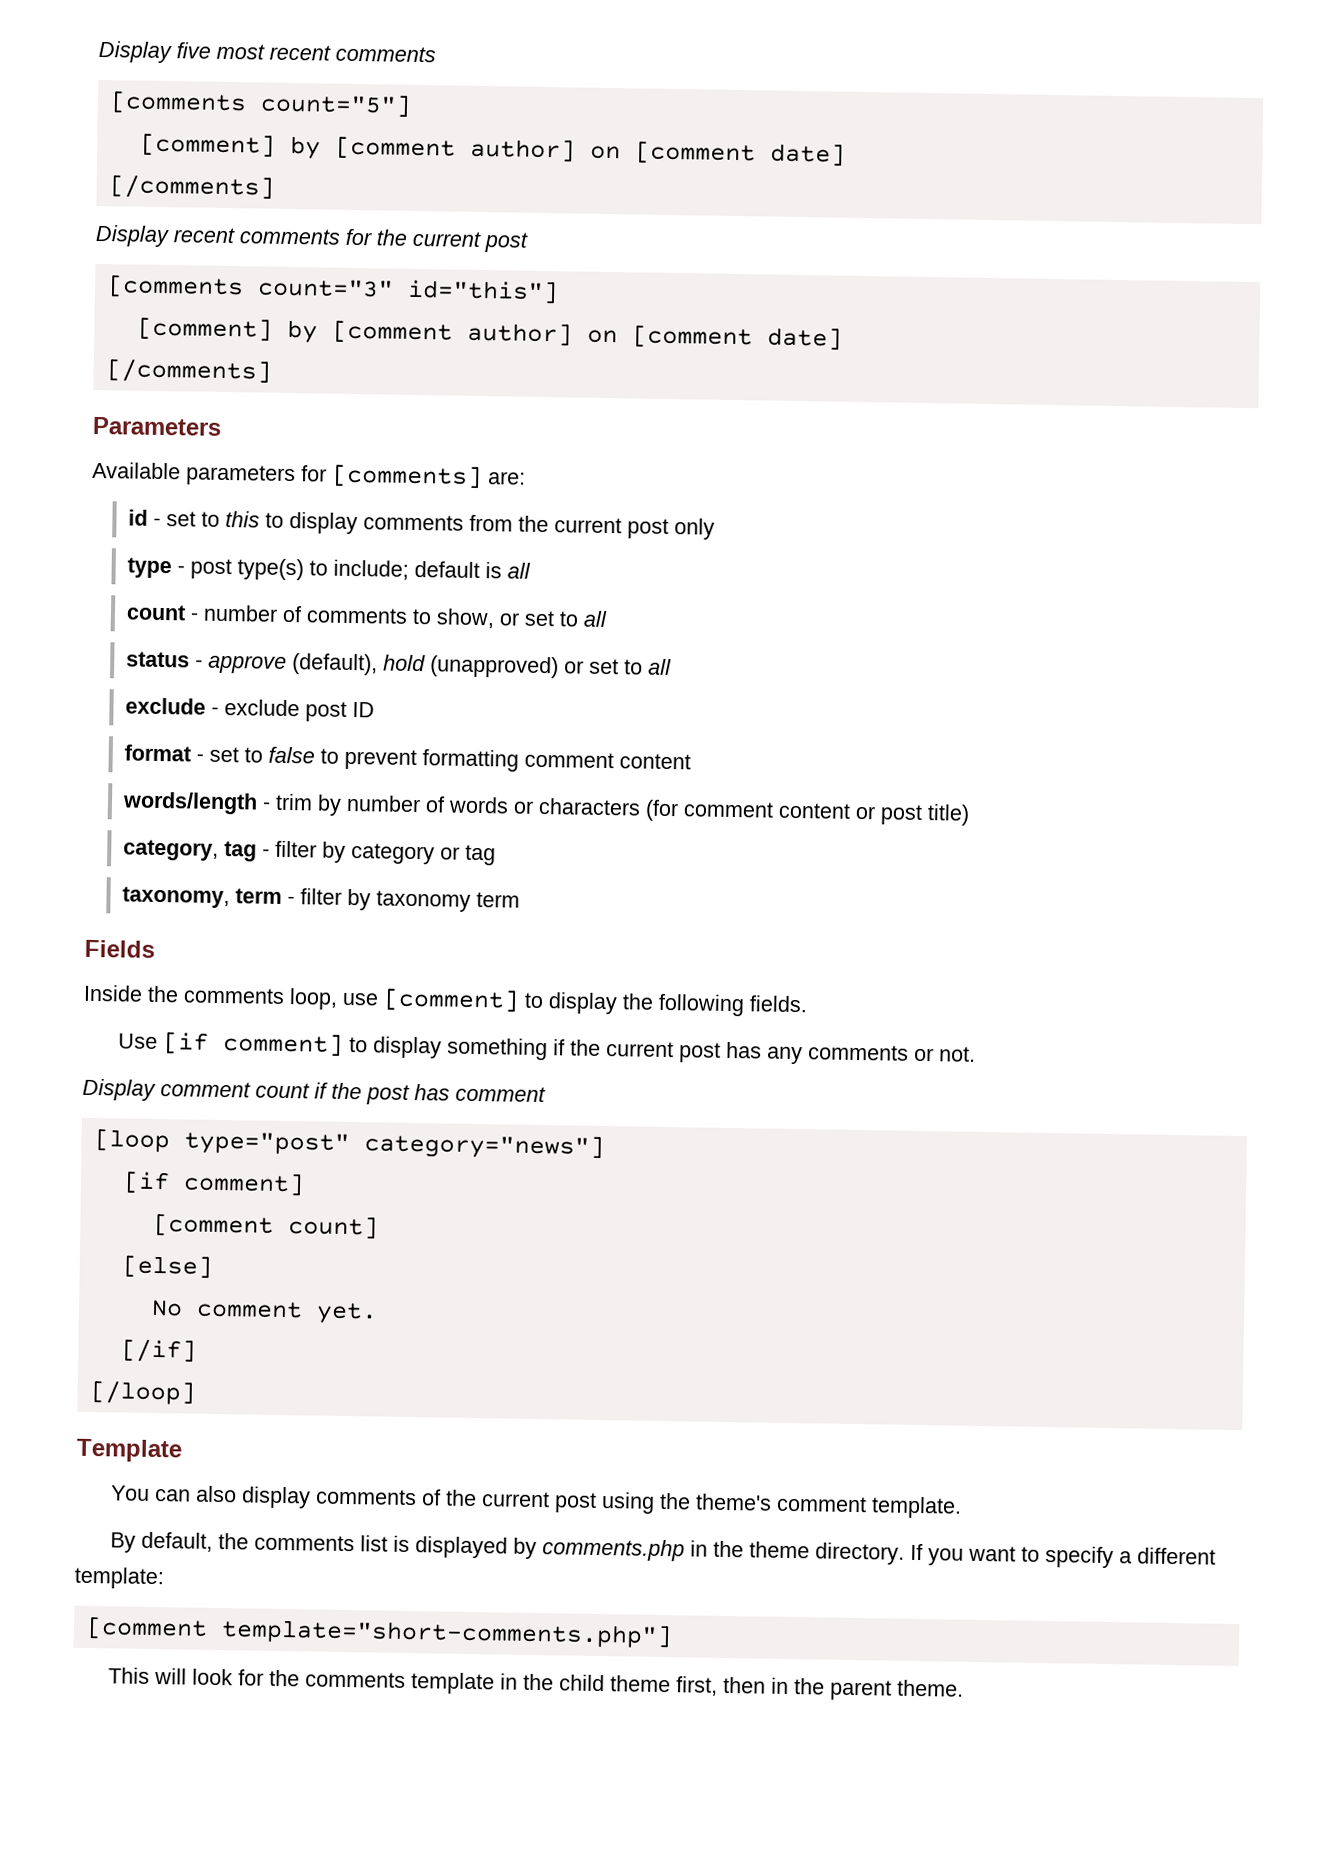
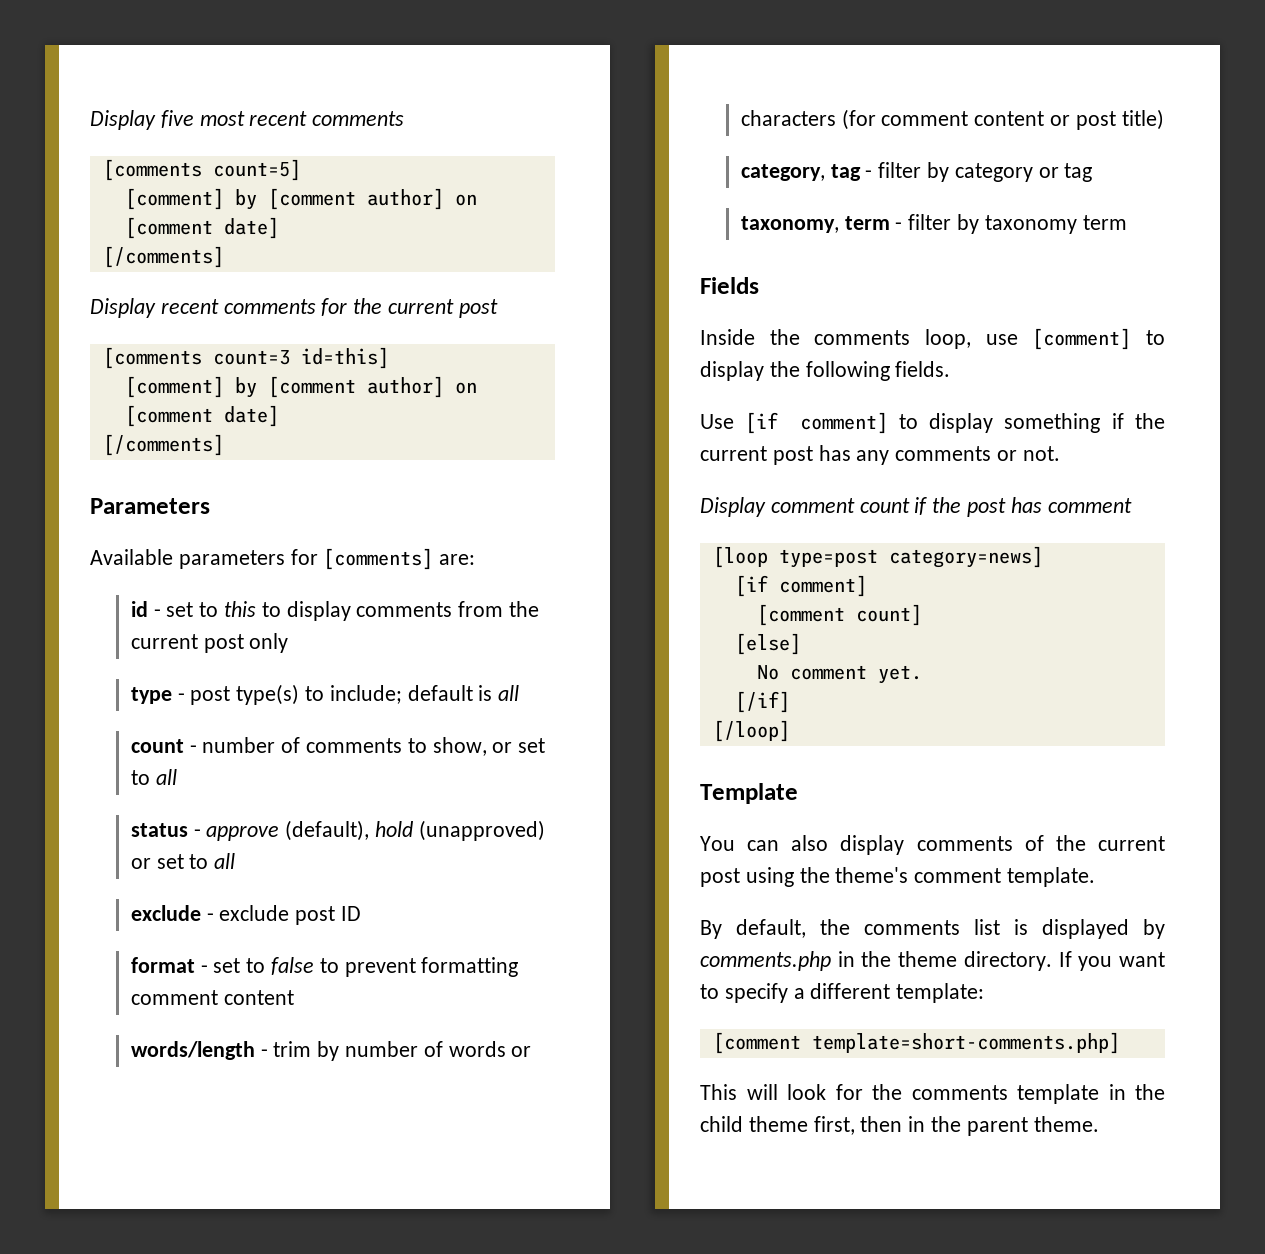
- [comments count="5"]
+ [comments count=5]
- [comments count="3" id="this"]
+ [comments count=3 id=this]
- [loop type="post" category="news"]
+ [loop type=post category=news]
- [comment template="short-comments.php"]
+ [comment template=short-comments.php]

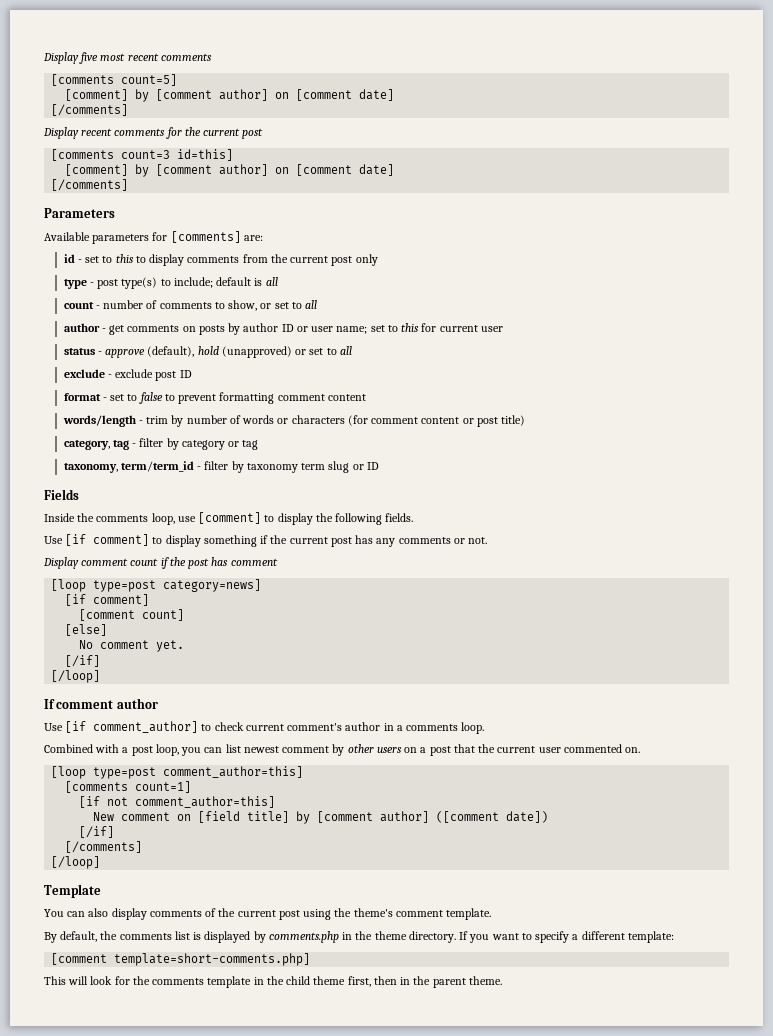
+ author - get comments on posts by author ID or user name; set to this for current user
- taxonomy, term - filter by taxonomy term
+ taxonomy, term/term_id - filter by taxonomy term slug or ID
+ If comment author
+ Use [if comment_author] to check current comment's author in a comments loop.
+ Combined with a post loop, you can list newest comment by other users on a post that the current user commented on.
+ [loop type=post comment_author=this]
+ [comments count=1]
+ [if not comment_author=this]
+ New comment on [field title] by [comment author] ([comment date])
+ [/if]
+ [/comments]
+ [/loop]

